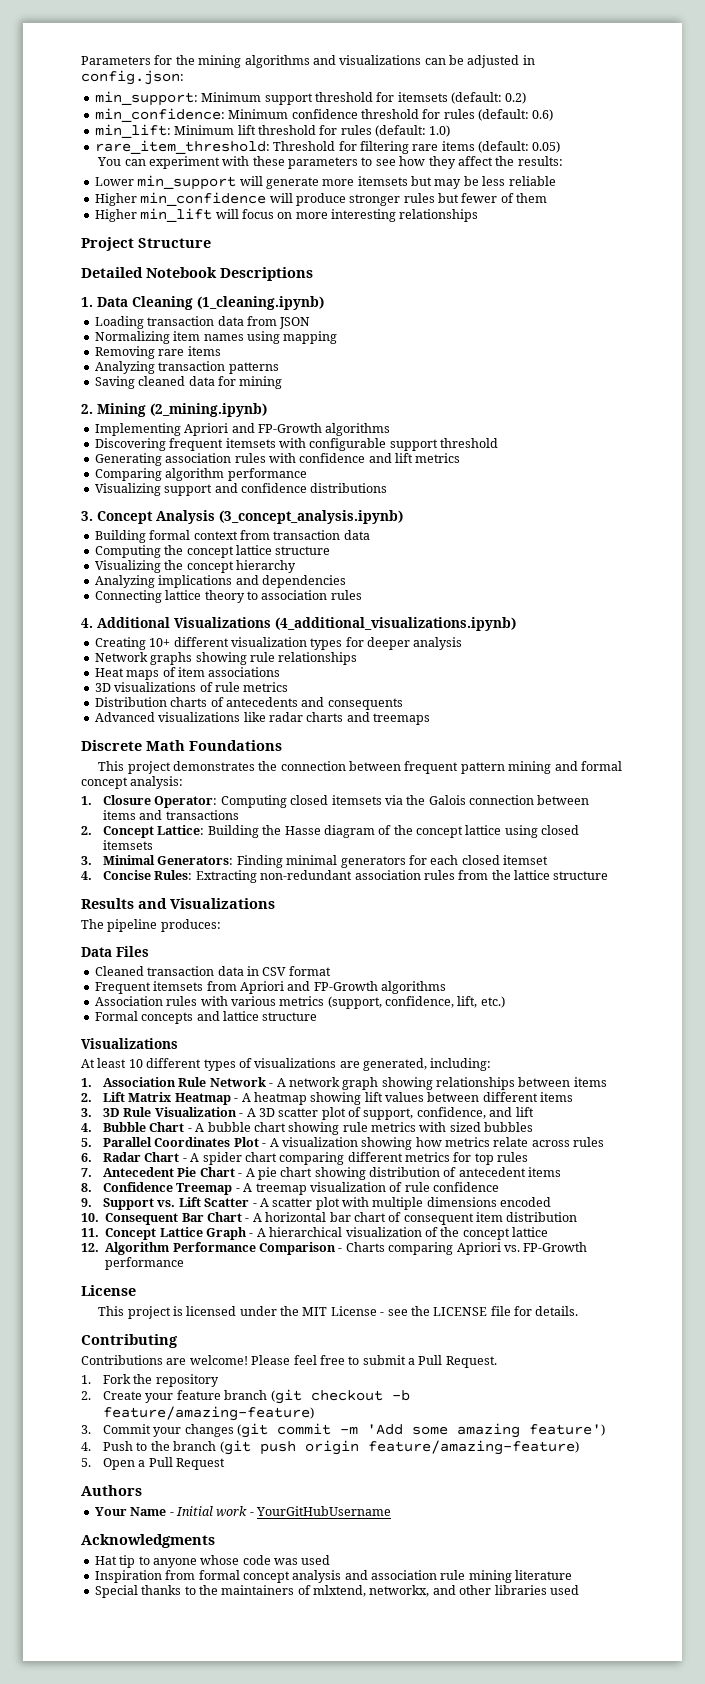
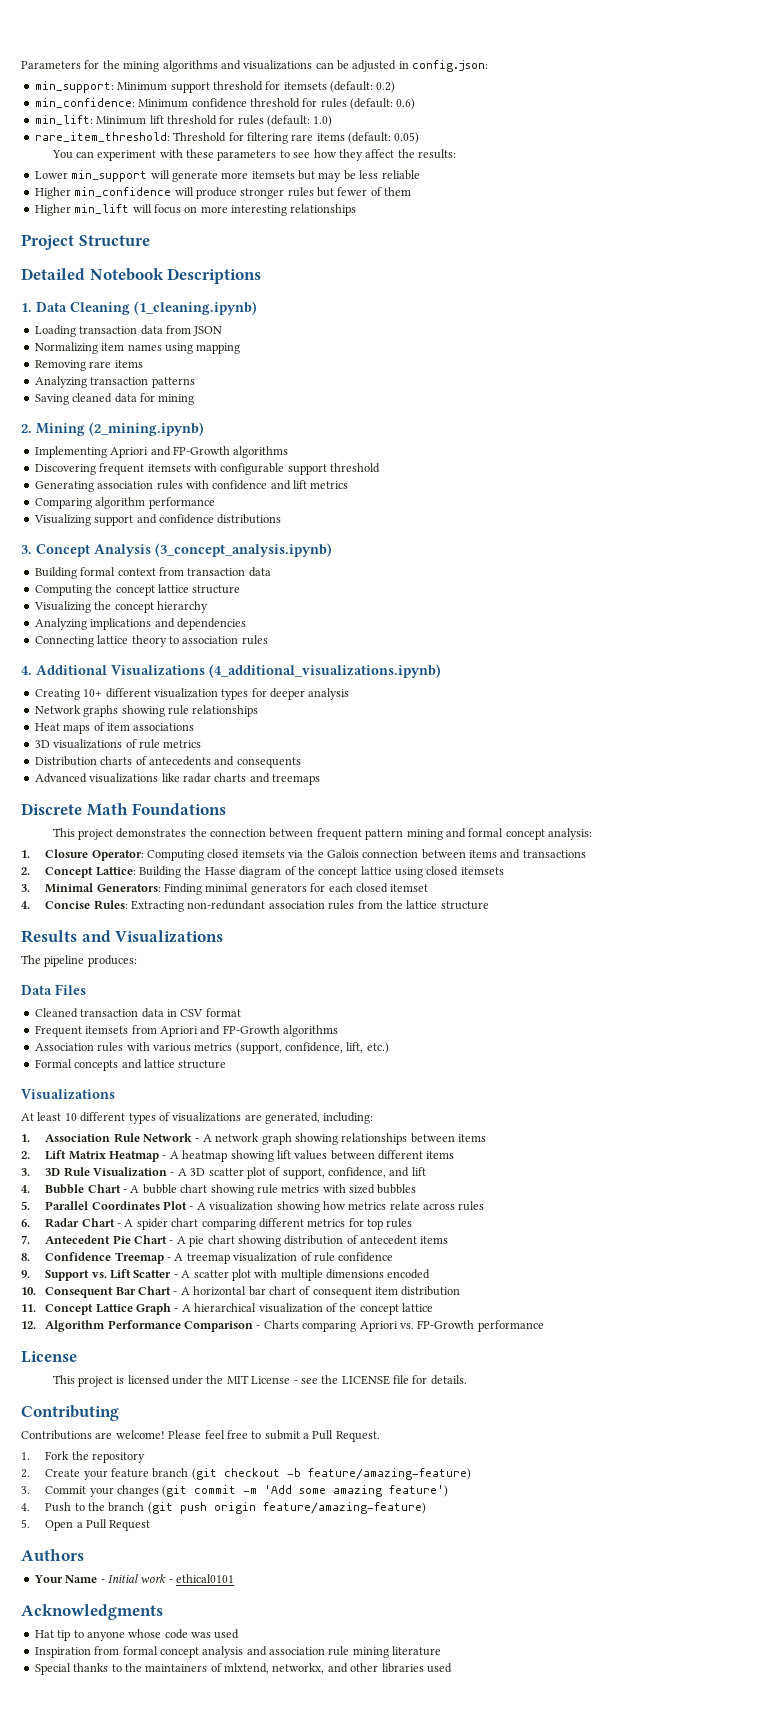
- Your Name - Initial work - YourGitHubUsername
+ Your Name - Initial work - ethical0101

